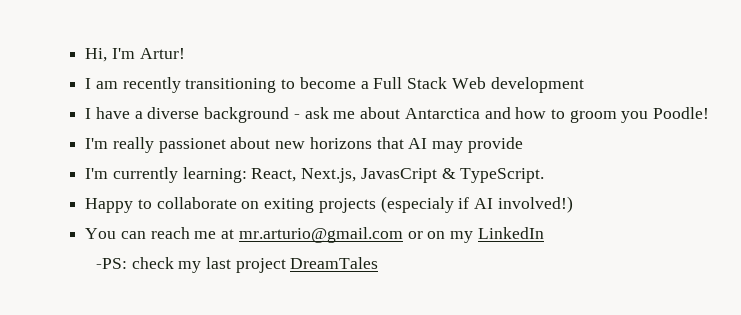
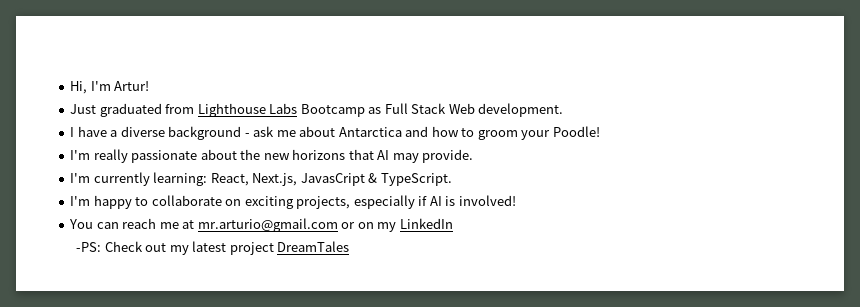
- I am recently transitioning to become a Full Stack Web development
+ Just graduated from Lighthouse Labs Bootcamp as Full Stack Web development.
- I have a diverse background - ask me about Antarctica and how to groom you Poodle!
+ I have a diverse background - ask me about Antarctica and how to groom your Poodle!
- I'm really passionet about new horizons that AI may provide
+ I'm really passionate about the new horizons that AI may provide.
- Happy to collaborate on exiting projects (especialy if AI involved!)
+ I'm happy to collaborate on exciting projects, especially if AI is involved!
- -PS: check my last project DreamTales
+ -PS: Check out my latest project DreamTales

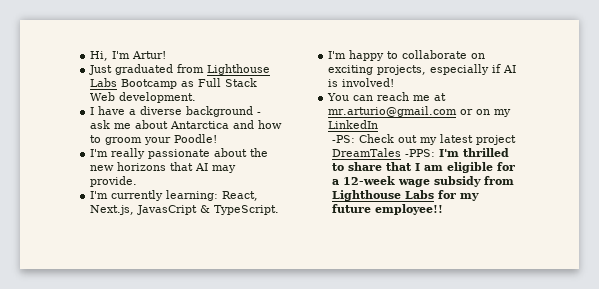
- -PS: Check out my latest project DreamTales
+ -PS: Check out my latest project DreamTales -PPS: I'm thrilled to share that I am eligible for a 12-week wage subsidy from Lighthouse Labs for my future employee!!

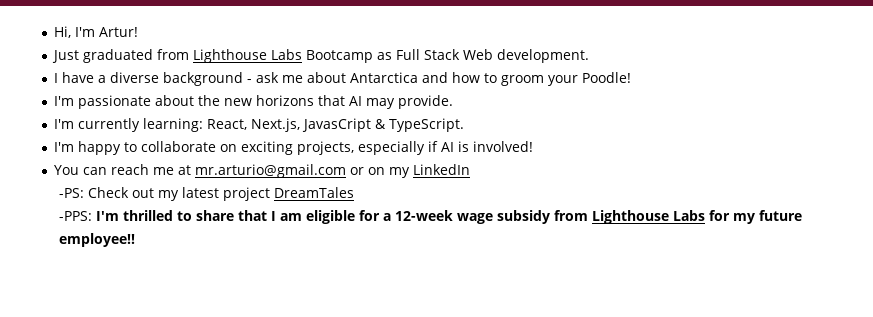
- I'm really passionate about the new horizons that AI may provide.
+ I'm passionate about the new horizons that AI may provide.
- -PS: Check out my latest project DreamTales -PPS: I'm thrilled to share that I am eligible for a 12-week wage subsidy from Lighthouse Labs for my future employee!!
+ -PS: Check out my latest project DreamTales
+ -PPS: I'm thrilled to share that I am eligible for a 12-week wage subsidy from Lighthouse Labs for my future employee!!

